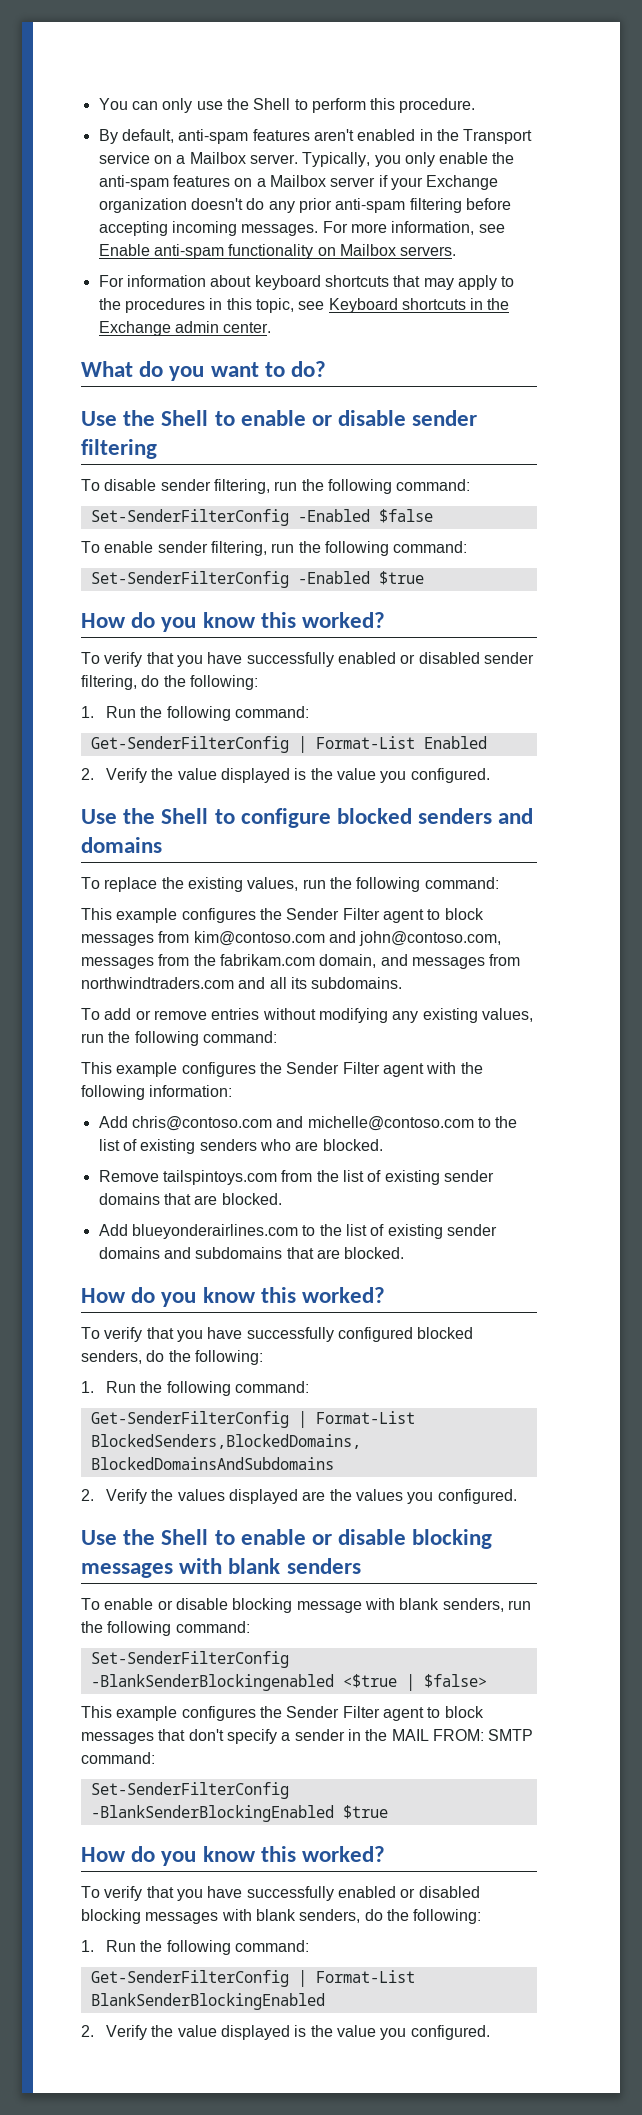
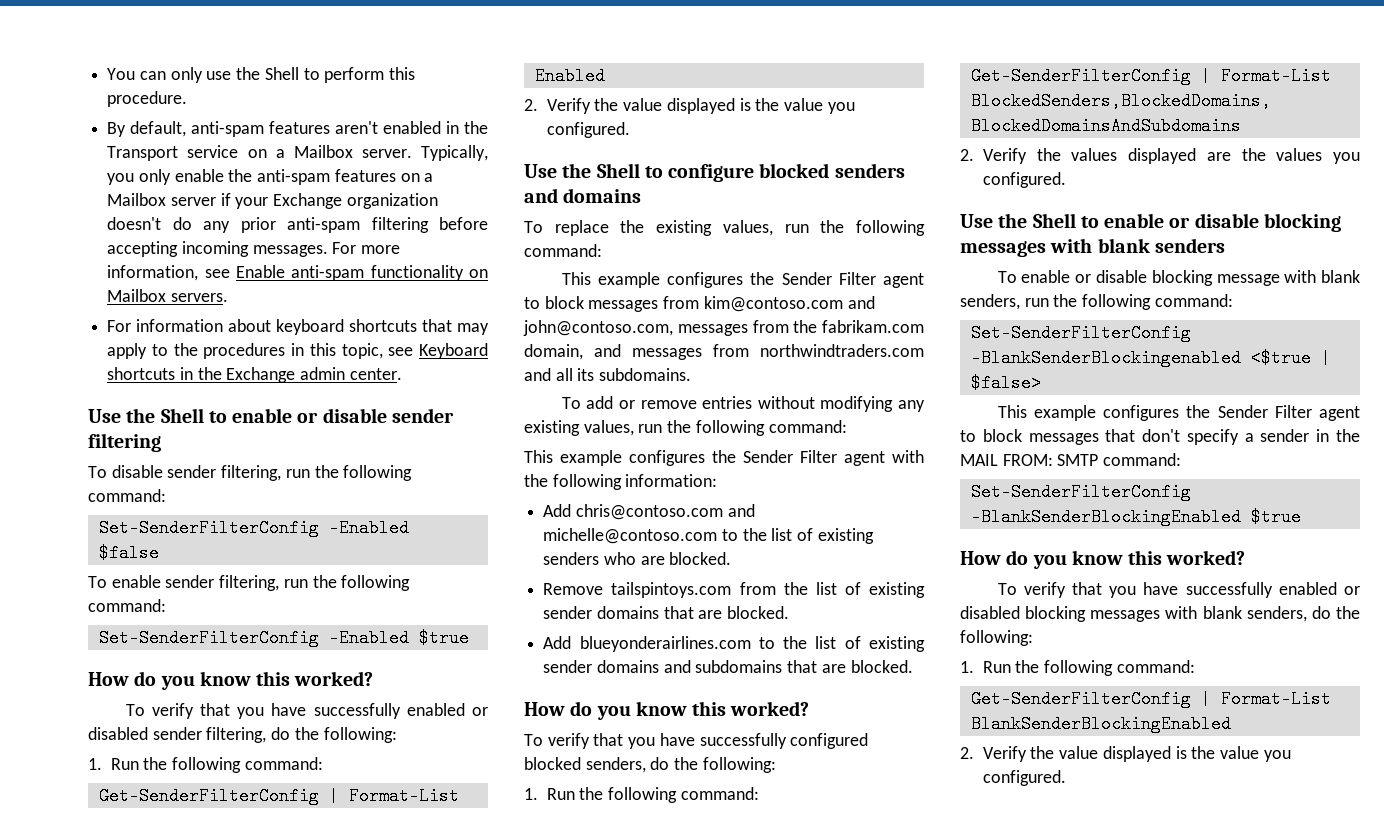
- What do you want to do?

